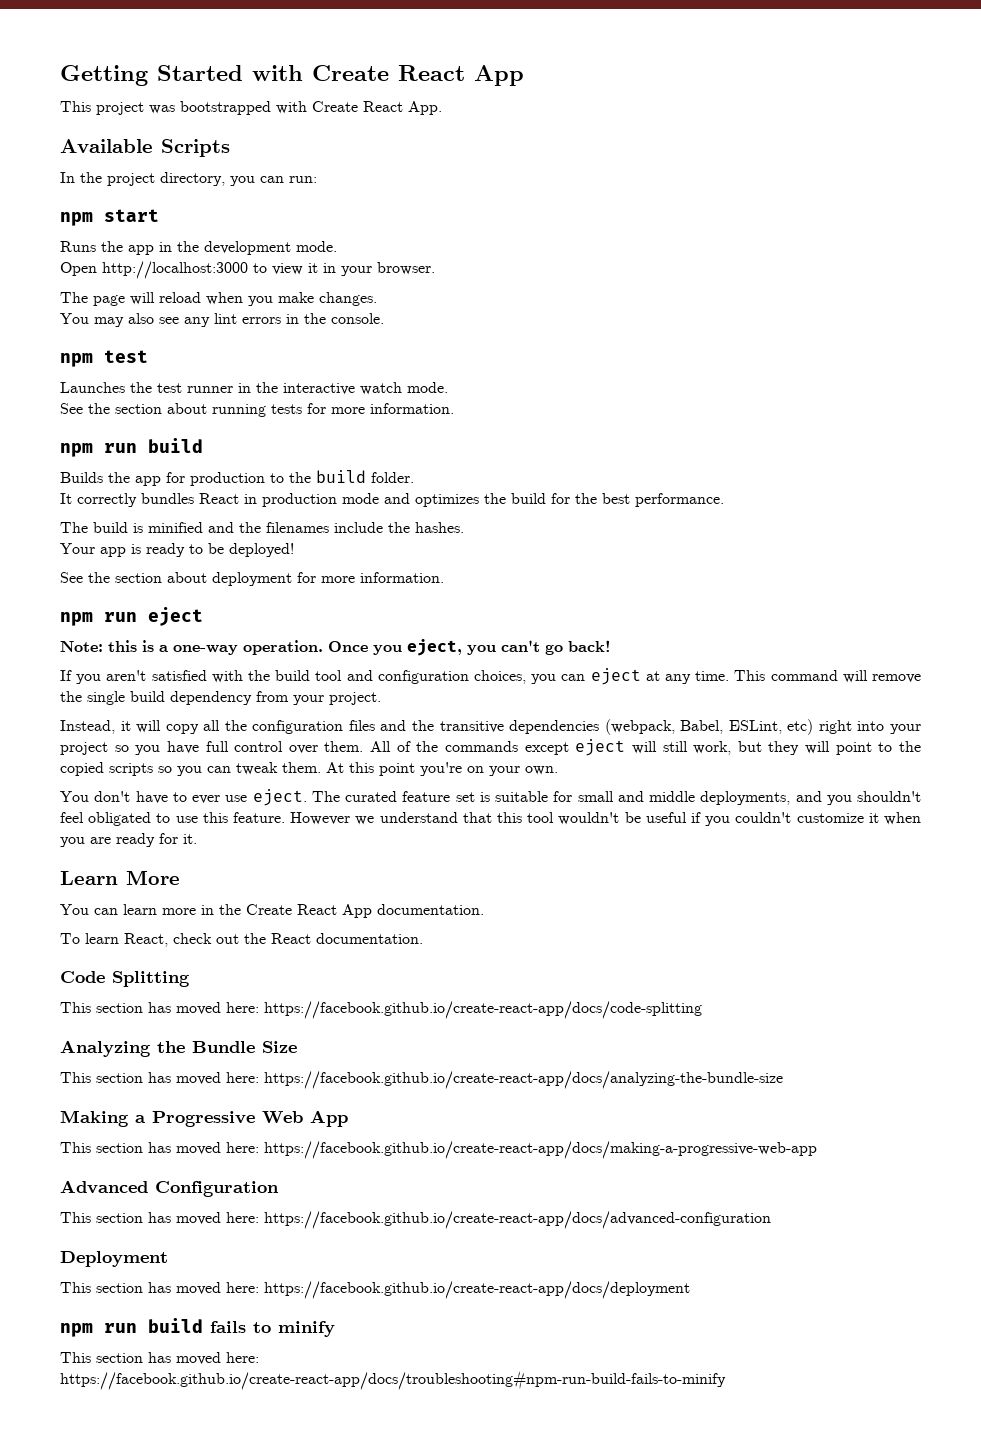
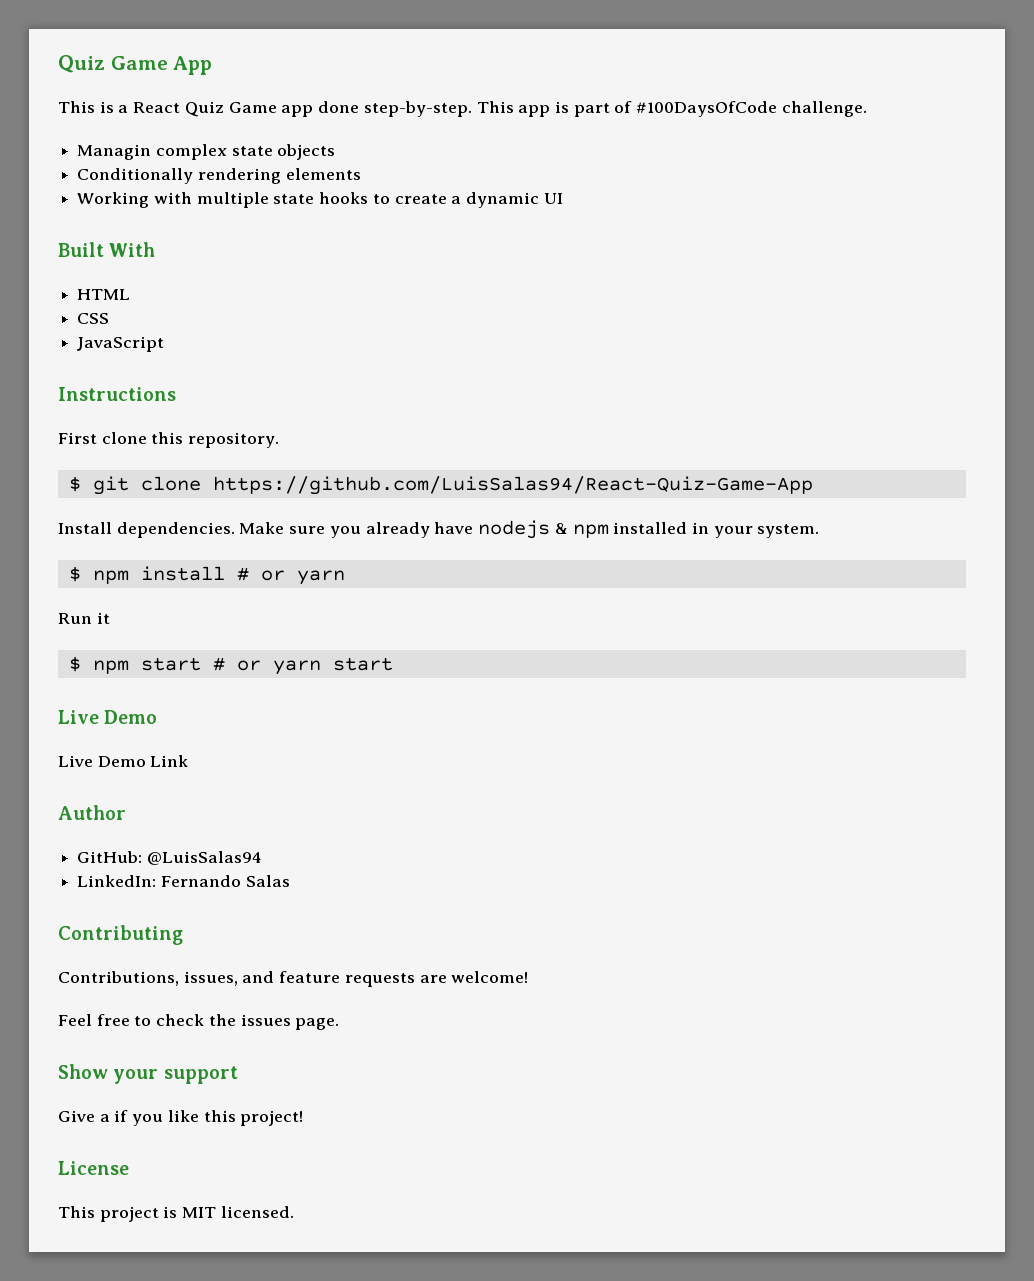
- Getting Started with Create React App
- This project was bootstrapped with Create React App.
- Available Scripts
- In the project directory, you can run:
- npm start
- Runs the app in the development mode.
- Open http://localhost:3000 to view it in your browser.
- The page will reload when you make changes.
- You may also see any lint errors in the console.
- npm test
- Launches the test runner in the interactive watch mode.
- See the section about running tests for more information.
- npm run build
- Builds the app for production to the build folder.
- It correctly bundles React in production mode and optimizes the build for the best performance.
- The build is minified and the filenames include the hashes.
- Your app is ready to be deployed!
- See the section about deployment for more information.
- npm run eject
- Note: this is a one-way operation. Once you eject, you can't go back!
- If you aren't satisfied with the build tool and configuration choices, you can eject at any time. This command will remove the single build dependency from your project.
- Instead, it will copy all the configuration files and the transitive dependencies (webpack, Babel, ESLint, etc) right into your project so you have full control over them. All of the commands except eject will still work, but they will point to the copied scripts so you can tweak them. At this point you're on your own.
- You don't have to ever use eject. The curated feature set is suitable for small and middle deployments, and you shouldn't feel obligated to use this feature. However we understand that this tool wouldn't be useful if you couldn't customize it when you are ready for it.
- Learn More
- You can learn more in the Create React App documentation.
- To learn React, check out the React documentation.
- Code Splitting
- This section has moved here: https://facebook.github.io/create-react-app/docs/code-splitting
- Analyzing the Bundle Size
- This section has moved here: https://facebook.github.io/create-react-app/docs/analyzing-the-bundle-size
- Making a Progressive Web App
- This section has moved here: https://facebook.github.io/create-react-app/docs/making-a-progressive-web-app
- Advanced Configuration
- This section has moved here: https://facebook.github.io/create-react-app/docs/advanced-configuration
- Deployment
- This section has moved here: https://facebook.github.io/create-react-app/docs/deployment
- npm run build fails to minify
- This section has moved here: https://facebook.github.io/create-react-app/docs/troubleshooting#npm-run-build-fails-to-minify
+ Quiz Game App
+ This is a React Quiz Game app done step-by-step. This app is part of #100DaysOfCode challenge.
+ Managin complex state objects
+ Conditionally rendering elements
+ Working with multiple state hooks to create a dynamic UI
+ Built With
+ HTML
+ CSS
+ JavaScript
+ Instructions
+ First clone this repository.
+ $ git clone https://github.com/LuisSalas94/React-Quiz-Game-App
+ Install dependencies. Make sure you already have nodejs & npm installed in your system.
+ $ npm install # or yarn
+ Run it
+ $ npm start # or yarn start
+ Live Demo
+ Live Demo Link
+ Author
+ GitHub: @LuisSalas94
+ LinkedIn: Fernando Salas
+ Contributing
+ Contributions, issues, and feature requests are welcome!
+ Feel free to check the issues page.
+ Show your support
+ Give a if you like this project!
+ License
+ This project is MIT licensed.

